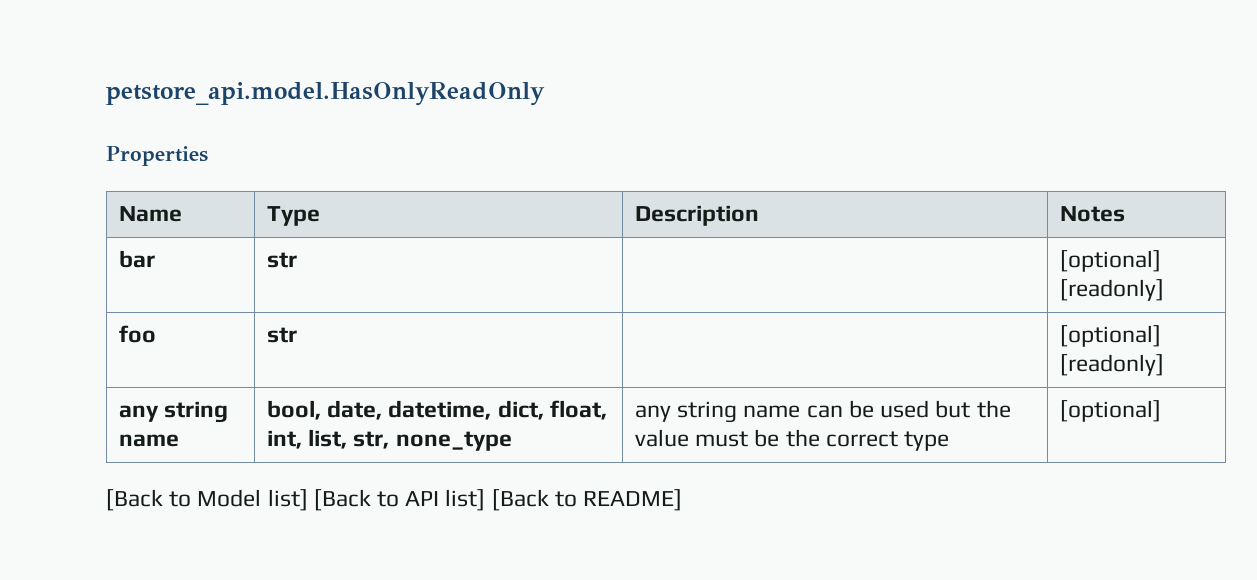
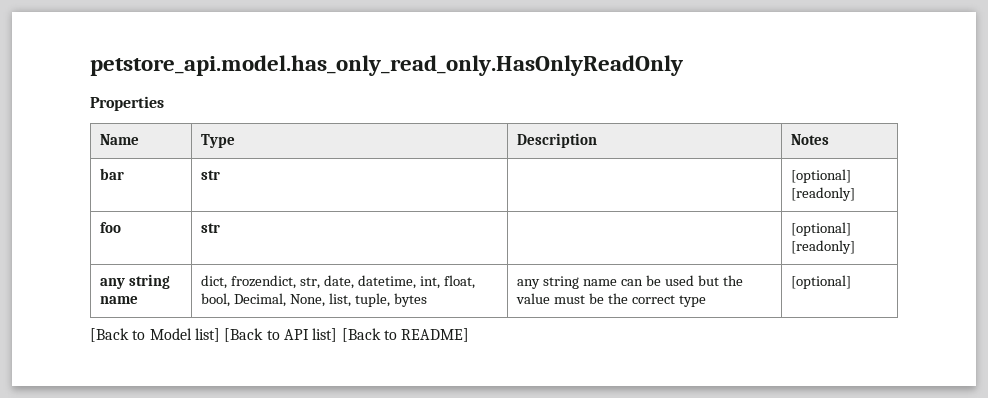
- petstore_api.model.HasOnlyReadOnly
+ petstore_api.model.has_only_read_only.HasOnlyReadOnly
- any string name | bool, date, datetime, dict, float, int, list, str, none_type | any string name can be used but the value must be the correct type | [optional]
+ any string name | dict, frozendict, str, date, datetime, int, float, bool, Decimal, None, list, tuple, bytes | any string name can be used but the value must be the correct type | [optional]

